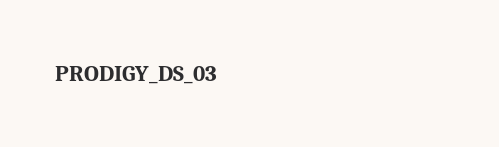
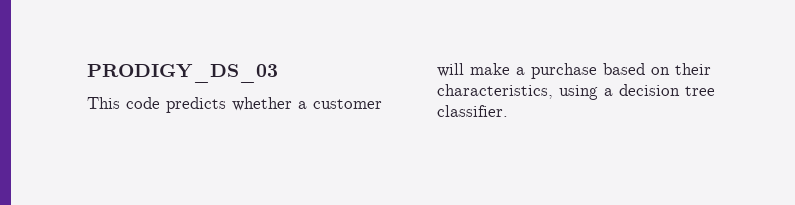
+ This code predicts whether a customer will make a purchase based on their characteristics, using a decision tree classifier.

